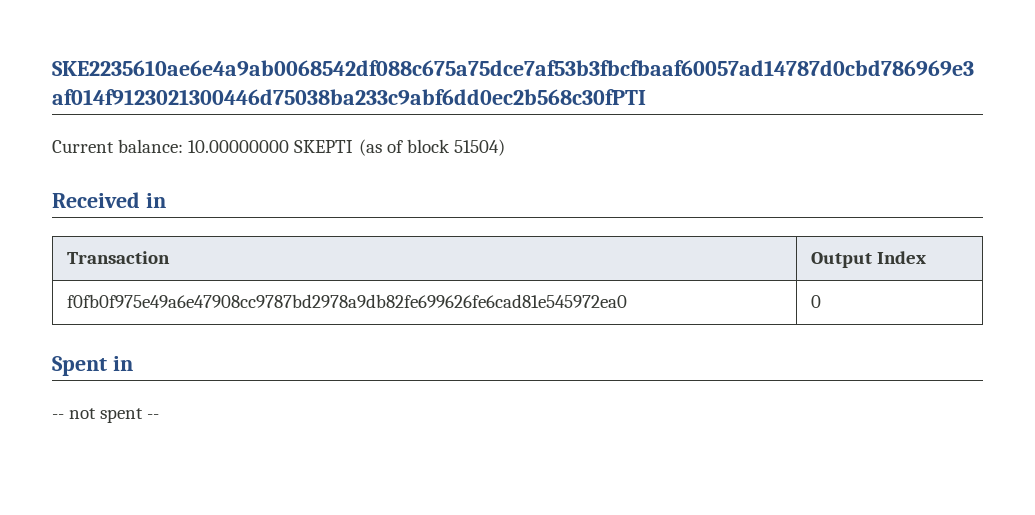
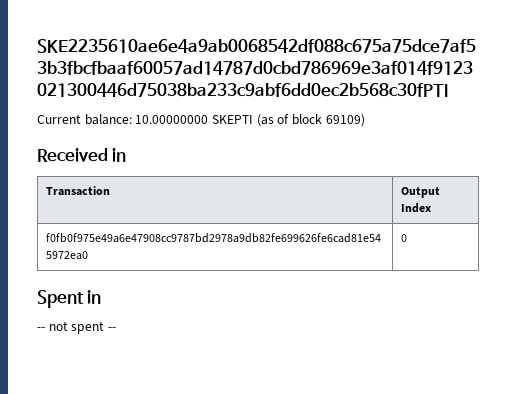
- Current balance: 10.00000000 SKEPTI (as of block 51504)
+ Current balance: 10.00000000 SKEPTI (as of block 69109)

